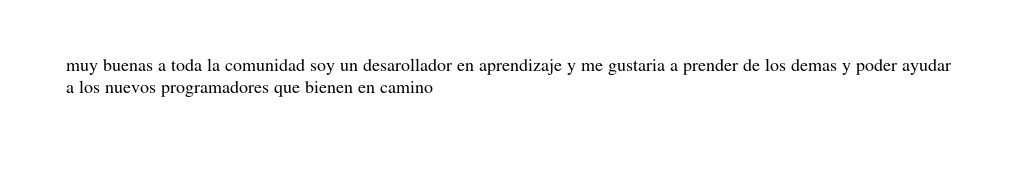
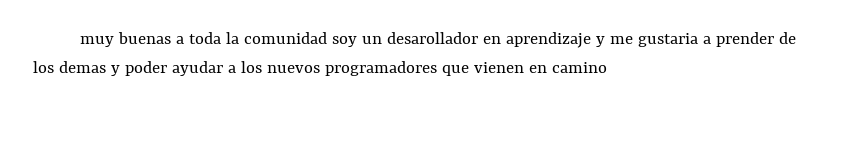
- muy buenas a toda la comunidad soy un desarollador en aprendizaje y me gustaria a prender de los demas y poder ayudar a los nuevos programadores que bienen en camino
+ muy buenas a toda la comunidad soy un desarollador en aprendizaje y me gustaria a prender de los demas y poder ayudar a los nuevos programadores que vienen en camino

